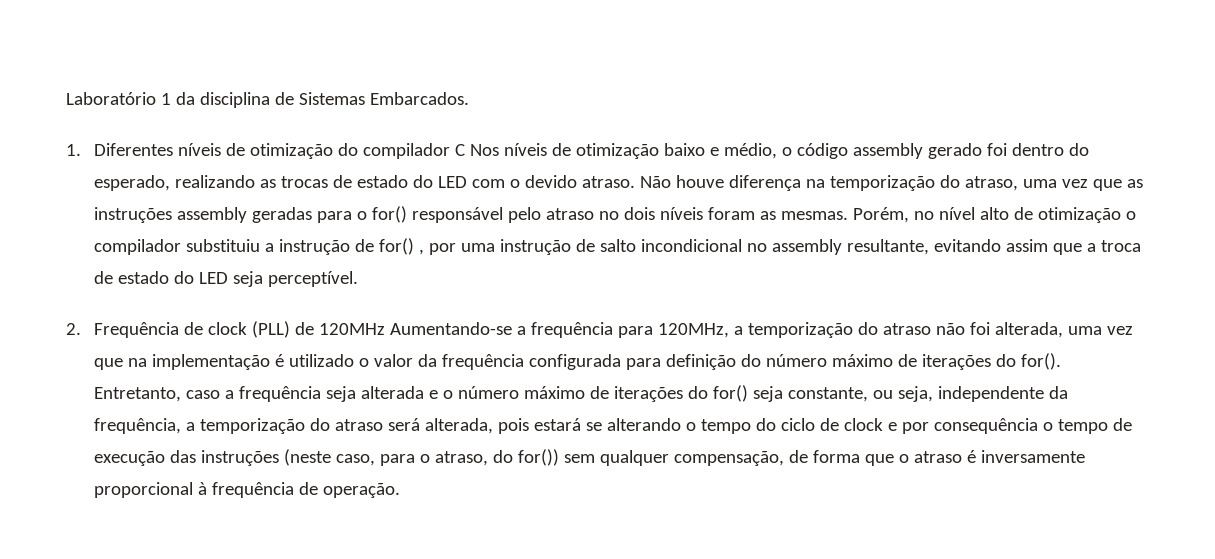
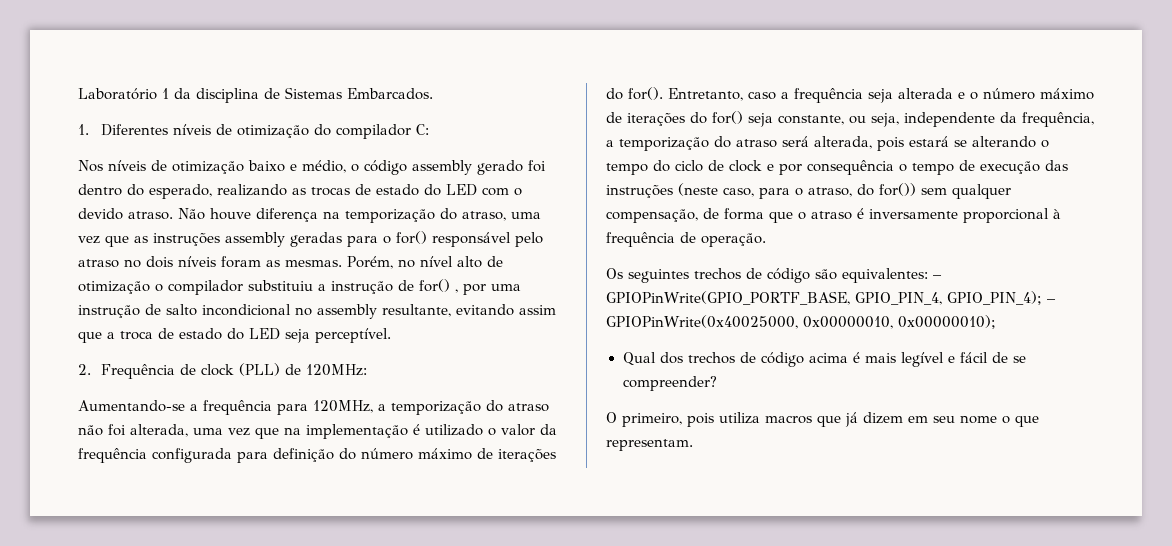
- 1. Diferentes níveis de otimização do compilador C Nos níveis de otimização baixo e médio, o código assembly gerado foi dentro do esperado, realizando as trocas de estado do LED com o devido atraso.
+ 1. Diferentes níveis de otimização do compilador C:
+ Nos níveis de otimização baixo e médio, o código assembly gerado foi dentro do esperado, realizando as trocas de estado do LED com o devido atraso.
- 2. Frequência de clock (PLL) de 120MHz Aumentando-se a frequência para 120MHz, a temporização do atraso não foi alterada, uma vez que na implementação é utilizado o valor da frequência configurada para definição do número máximo de iterações do for().
+ 2. Frequência de clock (PLL) de 120MHz:
+ Aumentando-se a frequência para 120MHz, a temporização do atraso não foi alterada, uma vez que na implementação é utilizado o valor da frequência configurada para definição do número máximo de iterações do for().
+ Os seguintes trechos de código são equivalentes: – GPIOPinWrite(GPIO_PORTF_BASE, GPIO_PIN_4, GPIO_PIN_4); – GPIOPinWrite(0x40025000, 0x00000010, 0x00000010);
+ Qual dos trechos de código acima é mais legível e fácil de se compreender?
+ O primeiro, pois utiliza macros que já dizem em seu nome o que representam.

